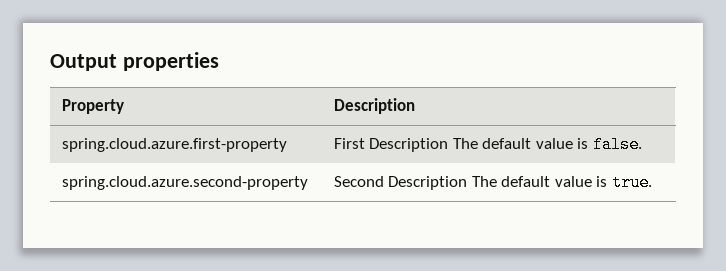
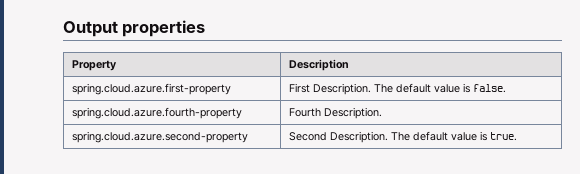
- spring.cloud.azure.first-property | First Description The default value is false.
+ spring.cloud.azure.first-property | First Description. The default value is false.
+ spring.cloud.azure.fourth-property | Fourth Description.
- spring.cloud.azure.second-property | Second Description The default value is true.
+ spring.cloud.azure.second-property | Second Description. The default value is true.

